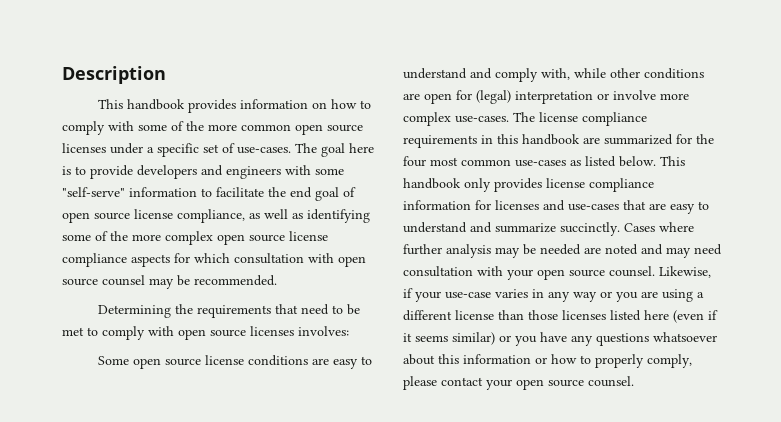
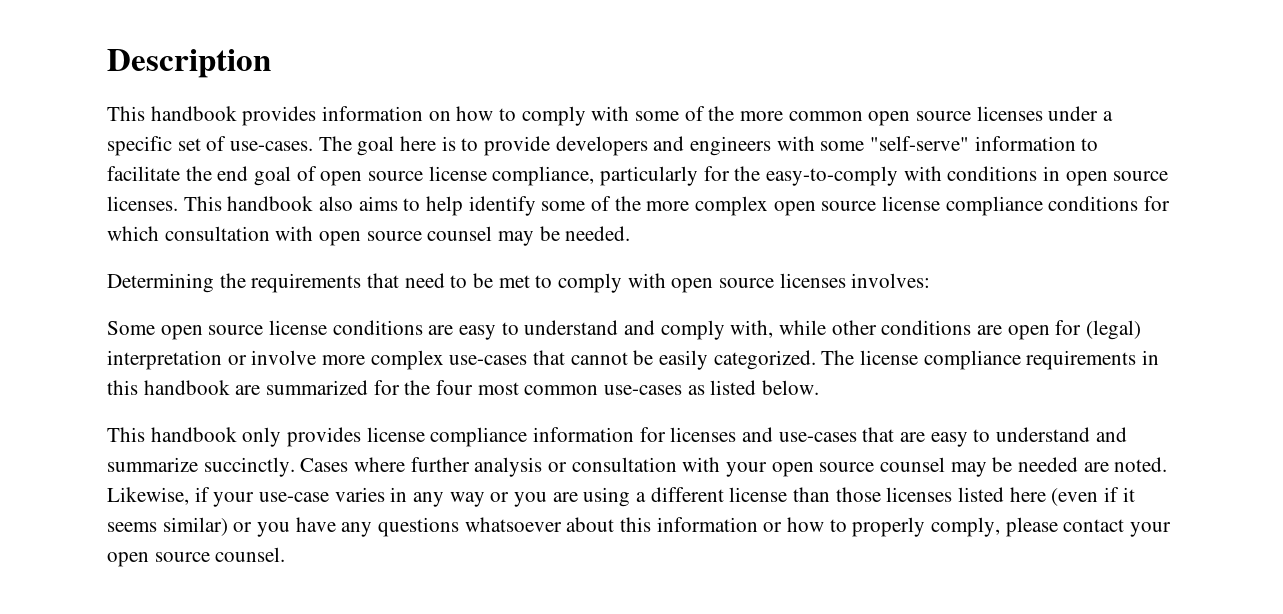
- The goal here is to provide developers and engineers with some "self-serve" information to facilitate the end goal of open source license compliance, as well as identifying some of the more complex open source license compliance aspects for which consultation with open source counsel may be recommended.
+ The goal here is to provide developers and engineers with some "self-serve" information to facilitate the end goal of open source license compliance, particularly for the easy-to-comply with conditions in open source licenses. This handbook also aims to help identify some of the more complex open source license compliance conditions for which consultation with open source counsel may be needed.
- Some open source license conditions are easy to understand and comply with, while other conditions are open for (legal) interpretation or involve more complex use-cases.
+ Some open source license conditions are easy to understand and comply with, while other conditions are open for (legal) interpretation or involve more complex use-cases that cannot be easily categorized.
- The license compliance requirements in this handbook are summarized for the four most common use-cases as listed below. This handbook only provides license compliance information for licenses and use-cases that are easy to understand and summarize succinctly.
+ The license compliance requirements in this handbook are summarized for the four most common use-cases as listed below.
+ This handbook only provides license compliance information for licenses and use-cases that are easy to understand and summarize succinctly.
- Cases where further analysis may be needed are noted and may need consultation with your open source counsel.
+ Cases where further analysis or consultation with your open source counsel may be needed are noted.

